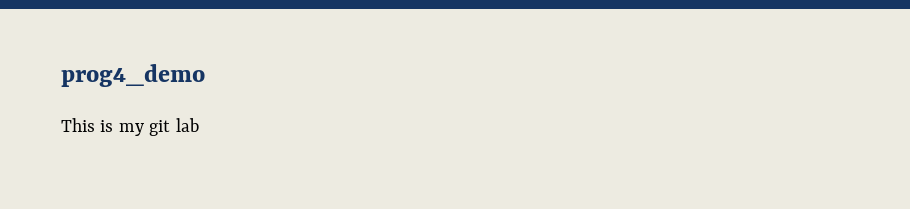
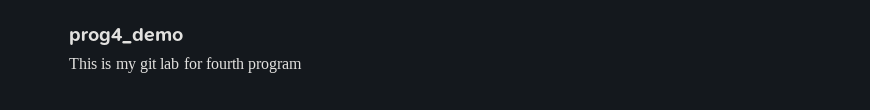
- This is my git lab
+ This is my git lab for fourth program

